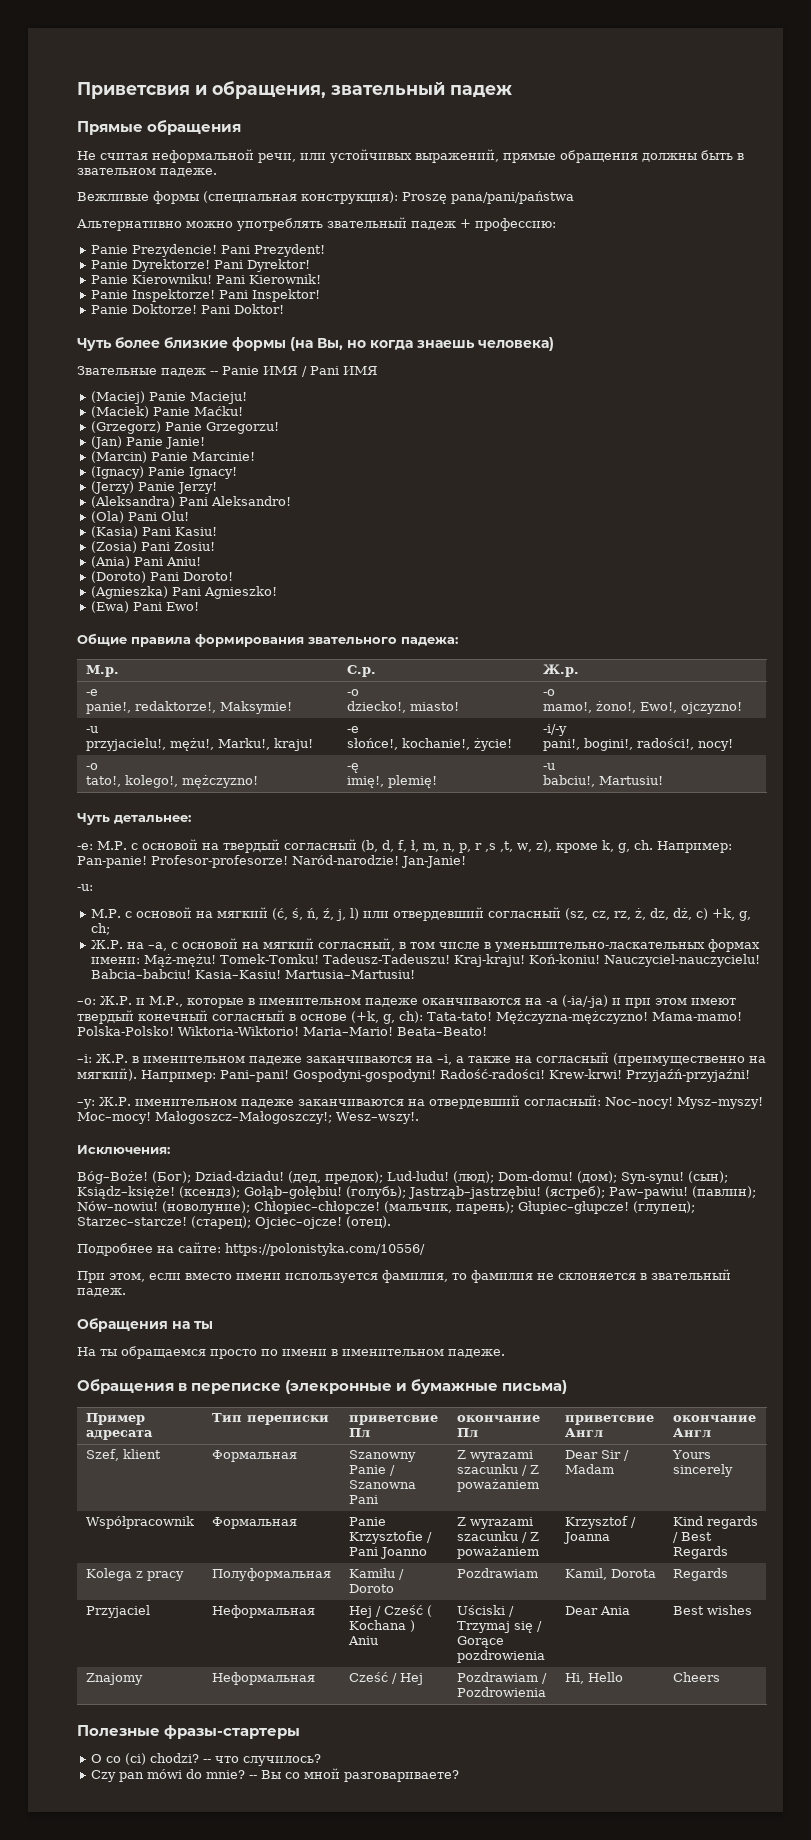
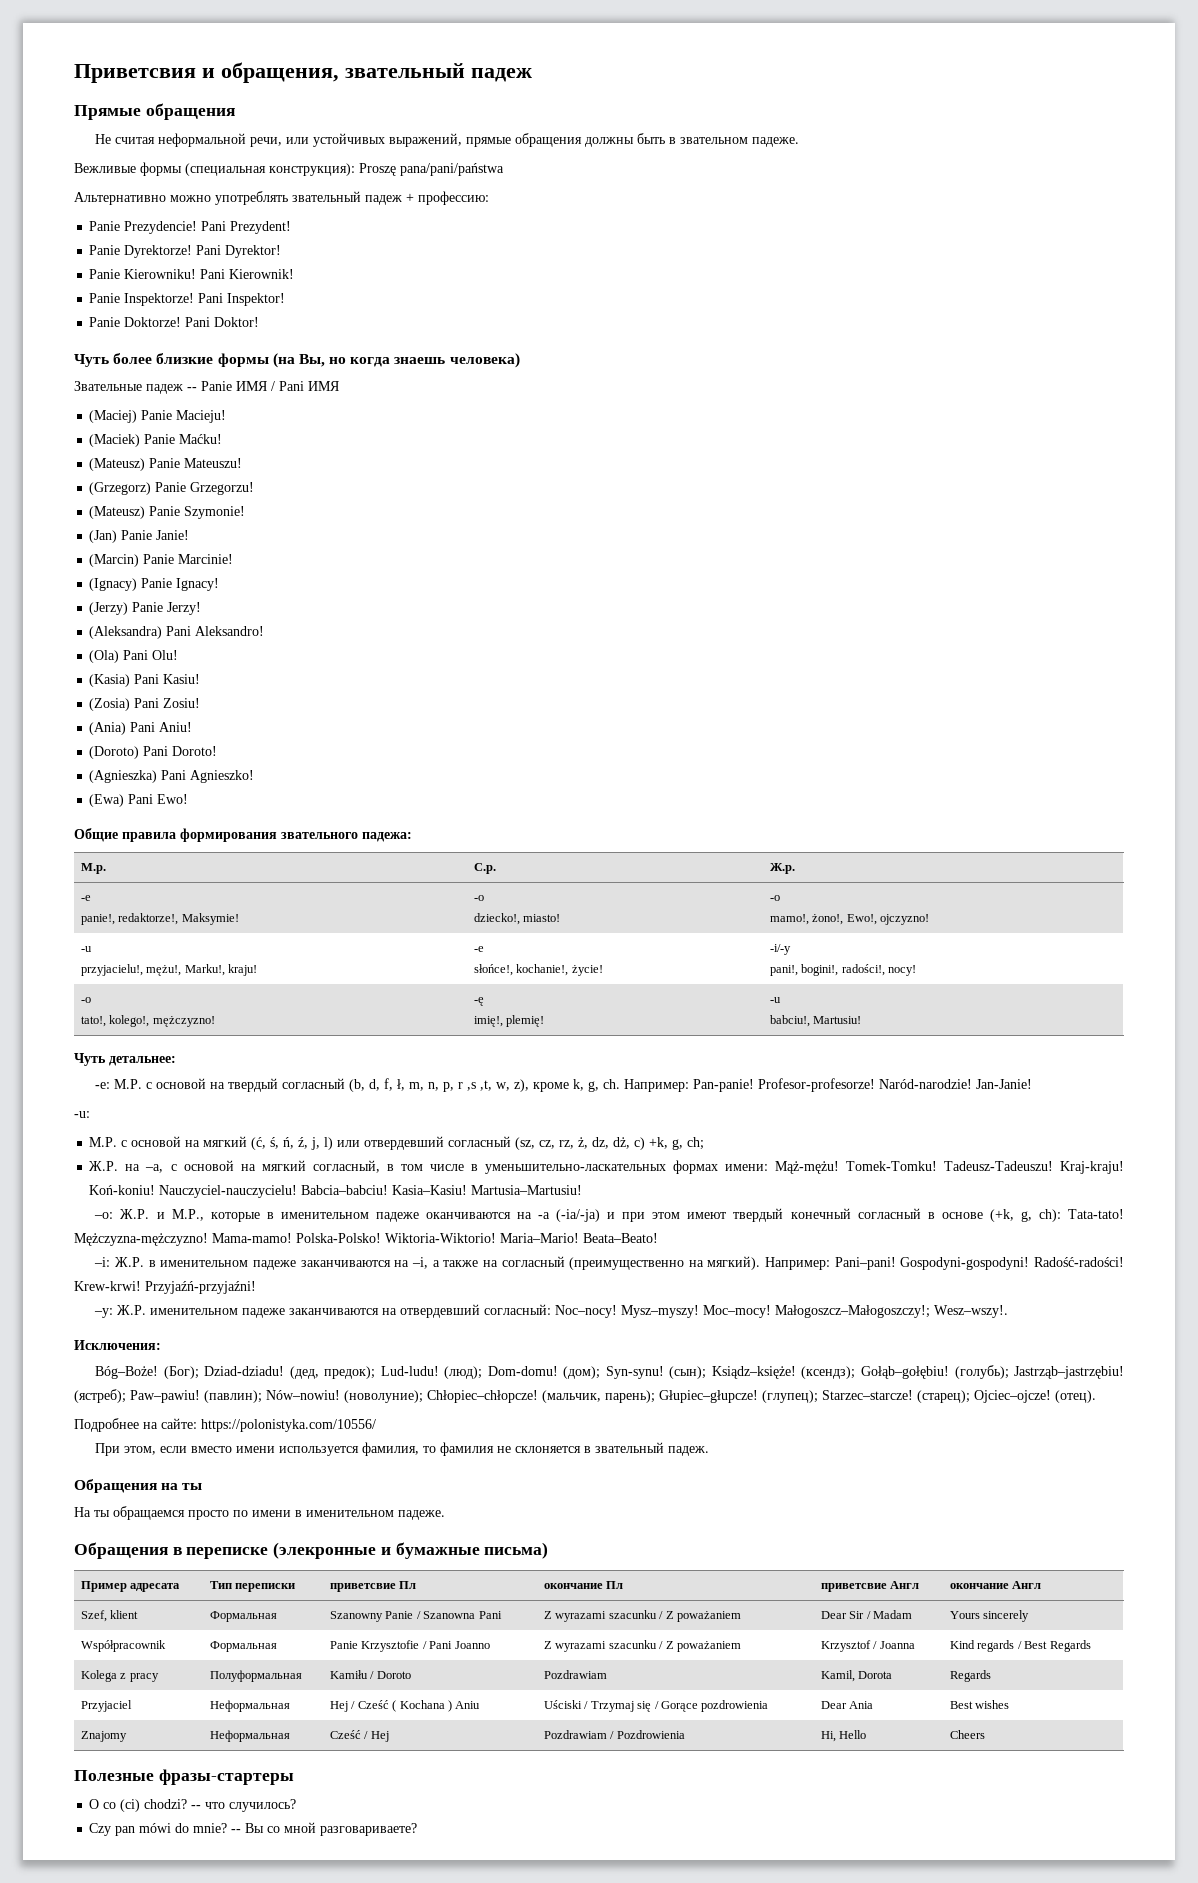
+ (Mateusz) Panie Mateuszu!
+ (Mateusz) Panie Szymonie!

